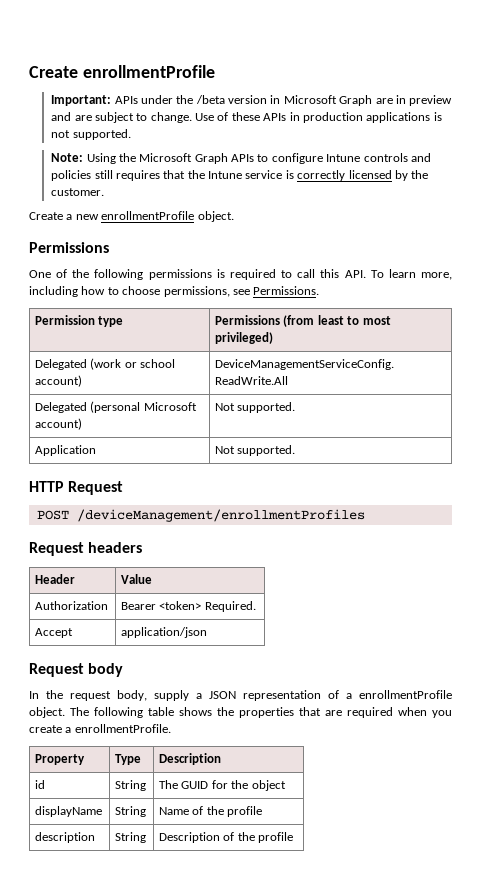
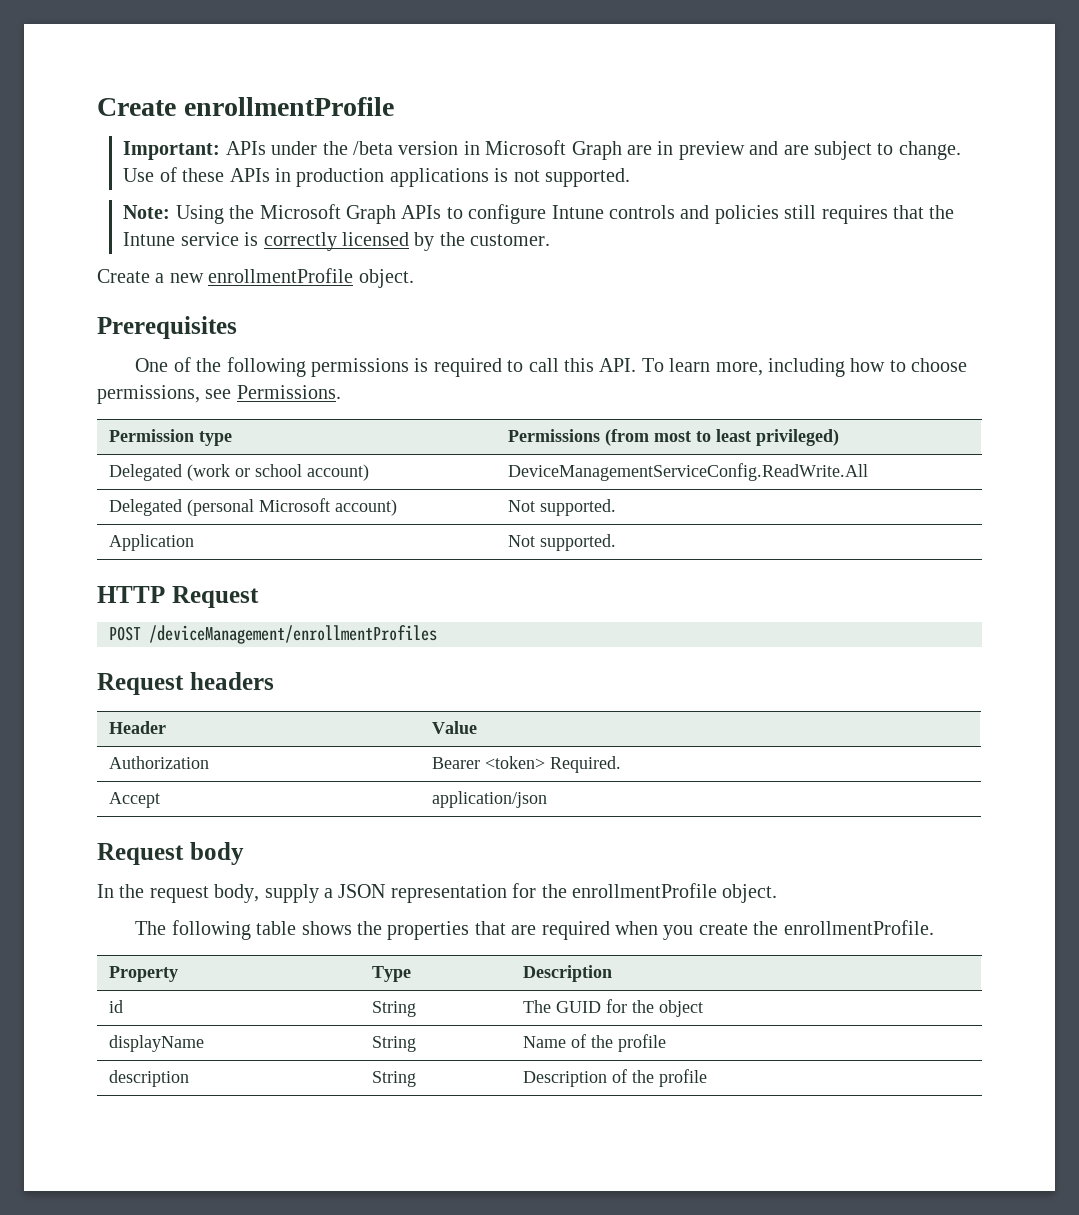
  Create a new enrollmentProfile object.
- Permissions
+ Prerequisites
- Permission type | Permissions (from least to most privileged)
+ Permission type | Permissions (from most to least privileged)
- In the request body, supply a JSON representation of a enrollmentProfile object. The following table shows the properties that are required when you create a enrollmentProfile.
+ In the request body, supply a JSON representation for the enrollmentProfile object.
+ The following table shows the properties that are required when you create the enrollmentProfile.

